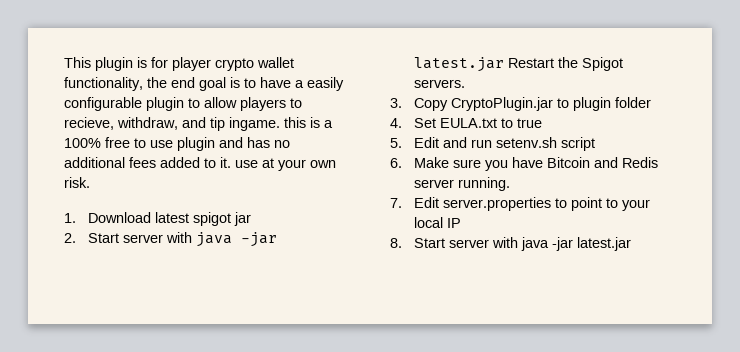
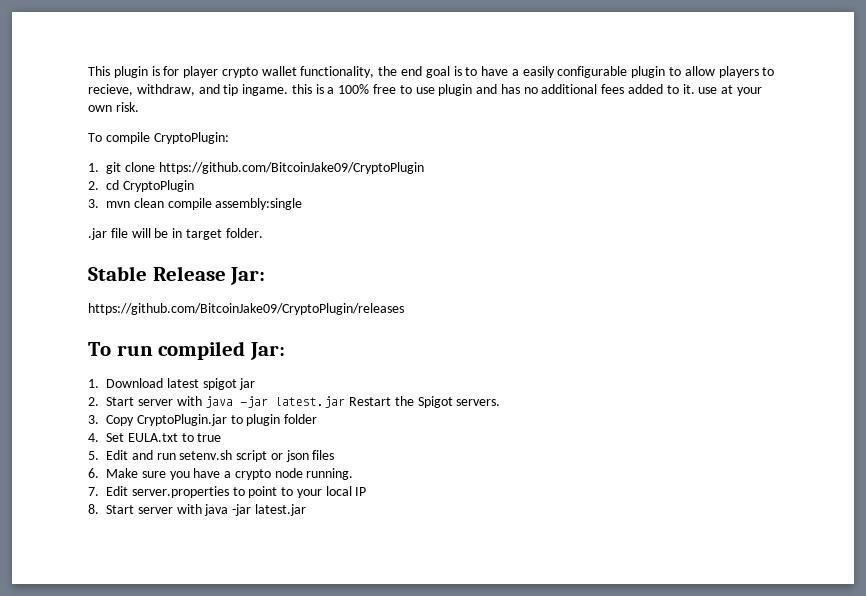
+ To compile CryptoPlugin:
+ 1. git clone https://github.com/BitcoinJake09/CryptoPlugin
+ 2. cd CryptoPlugin
+ 3. mvn clean compile assembly:single
+ .jar file will be in target folder.
+ Stable Release Jar:
+ https://github.com/BitcoinJake09/CryptoPlugin/releases
+ To run compiled Jar:
- 5. Edit and run setenv.sh script
+ 5. Edit and run setenv.sh script or json files
- 6. Make sure you have Bitcoin and Redis server running.
+ 6. Make sure you have a crypto node running.

